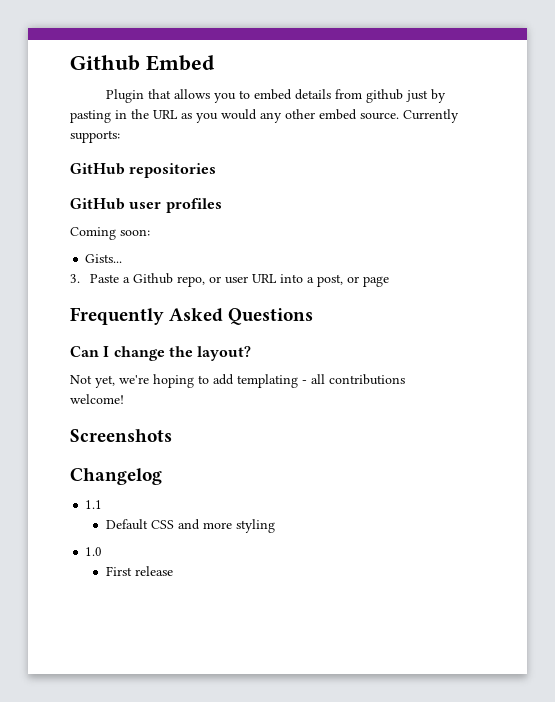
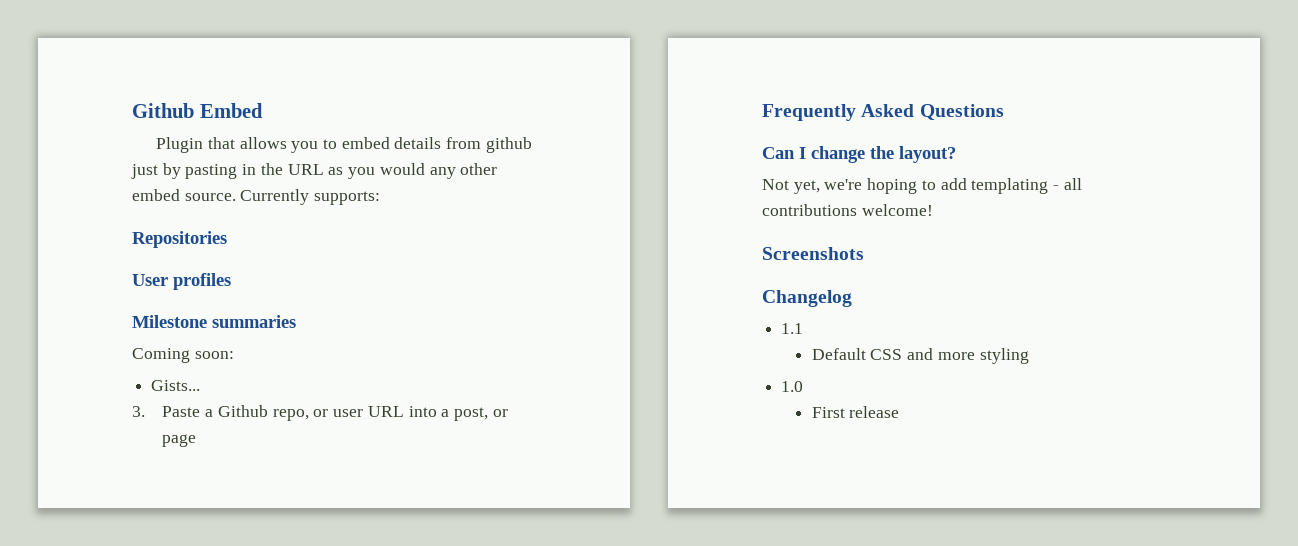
- GitHub repositories
- GitHub user profiles
+ Repositories
+ User profiles
+ Milestone summaries

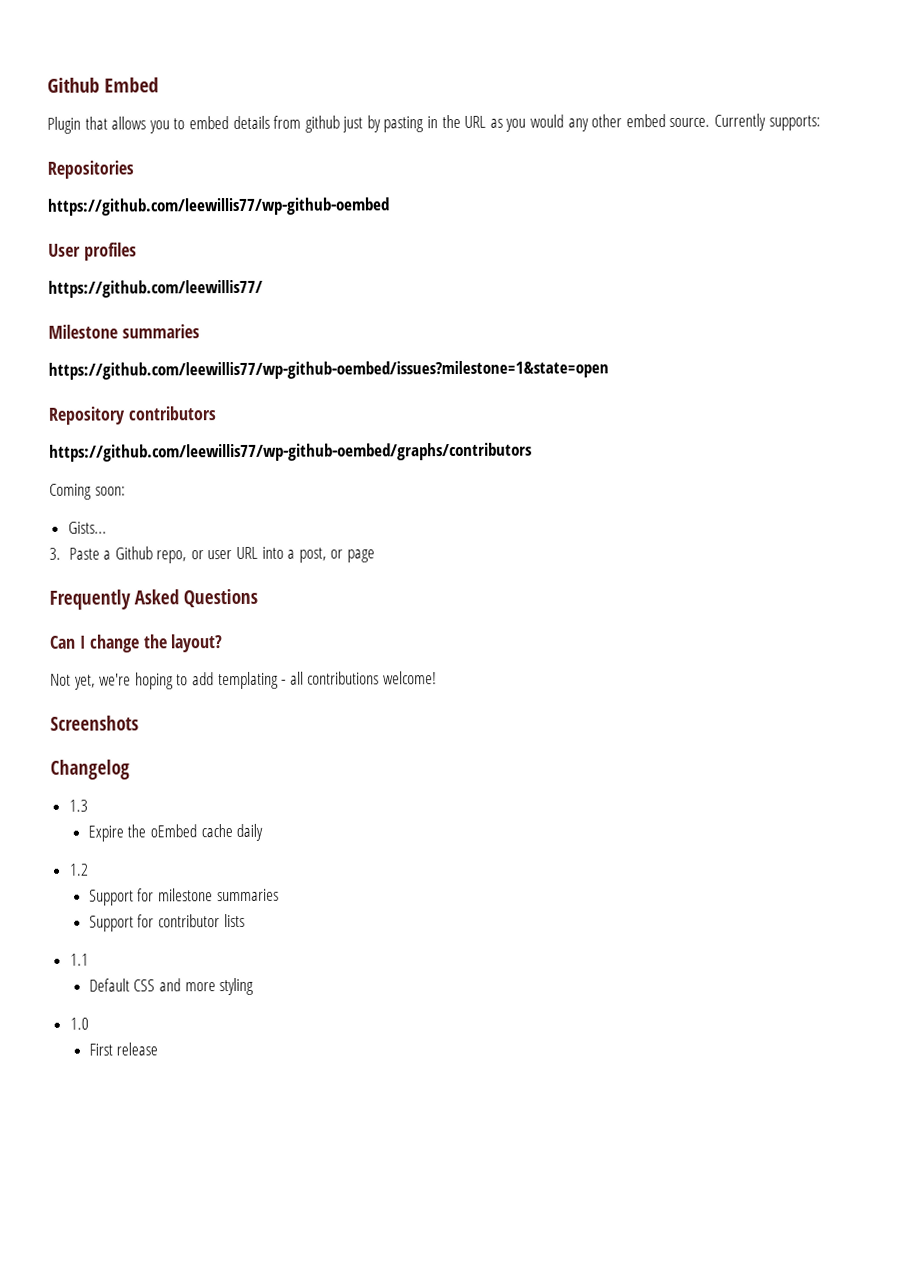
+ https://github.com/leewillis77/wp-github-oembed
+ https://github.com/leewillis77/
+ https://github.com/leewillis77/wp-github-oembed/issues?milestone=1&state=open
+ Repository contributors
+ https://github.com/leewillis77/wp-github-oembed/graphs/contributors
+ 1.3
+ Expire the oEmbed cache daily
+ 1.2
+ Support for milestone summaries
+ Support for contributor lists

